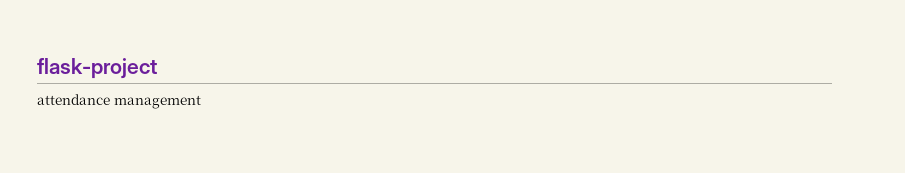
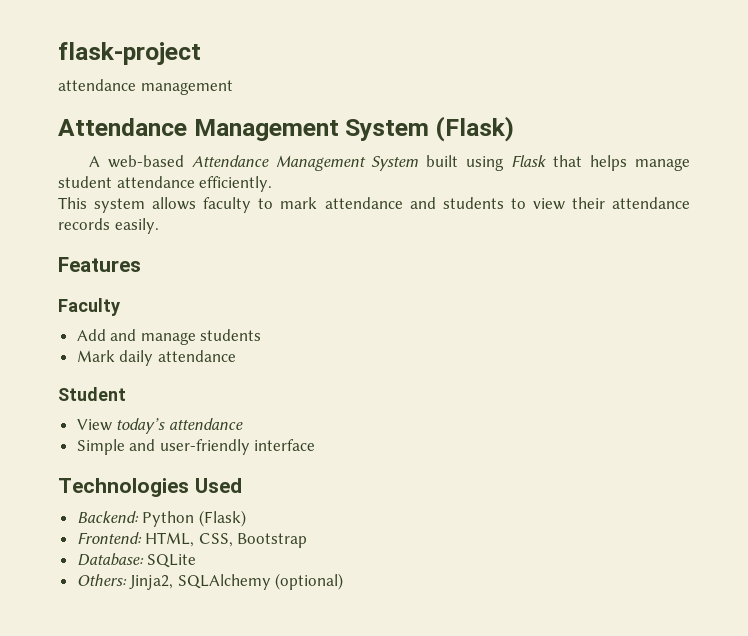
+ Attendance Management System (Flask)
+ A web-based Attendance Management System built using Flask that helps manage student attendance efficiently.
+ This system allows faculty to mark attendance and students to view their attendance records easily.
+ Features
+ Faculty
+ Add and manage students
+ Mark daily attendance
+ Student
+ View today’s attendance
+ Simple and user-friendly interface
+ Technologies Used
+ Backend: Python (Flask)
+ Frontend: HTML, CSS, Bootstrap
+ Database: SQLite
+ Others: Jinja2, SQLAlchemy (optional)

